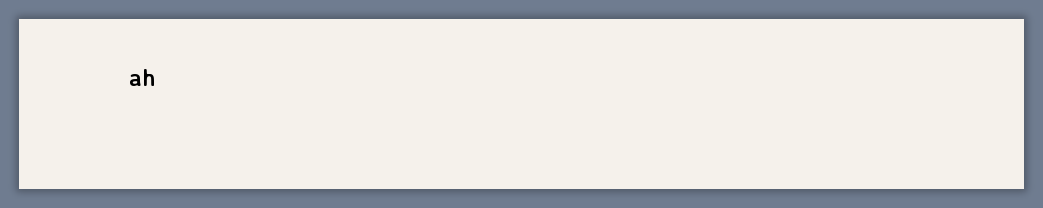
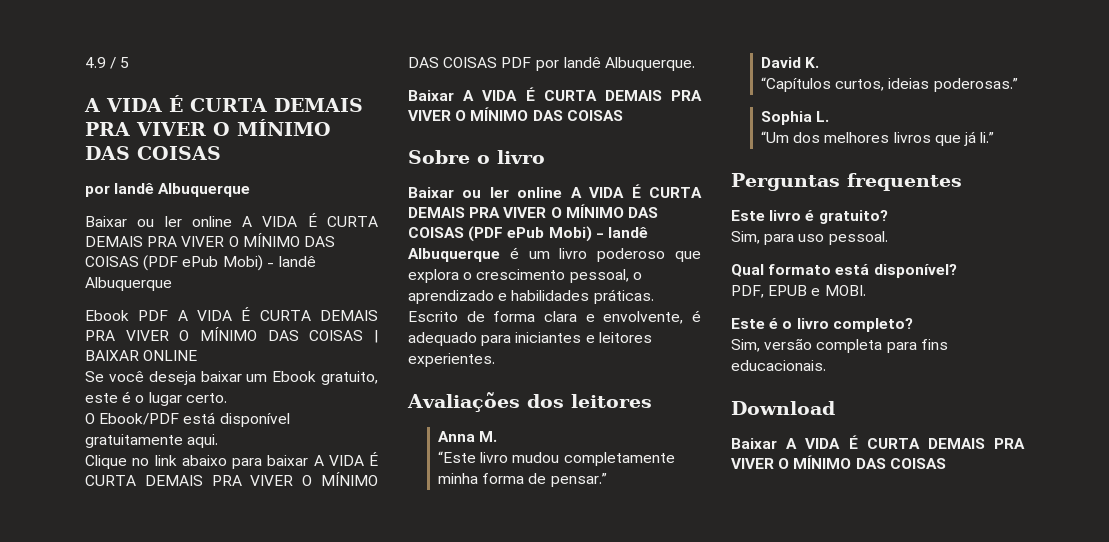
- ah
+ 4.9 / 5
+ A VIDA É CURTA DEMAIS PRA VIVER O MÍNIMO DAS COISAS
+ por Iandê Albuquerque
+ Baixar ou ler online A VIDA É CURTA DEMAIS PRA VIVER O MÍNIMO DAS COISAS (PDF ePub Mobi) - Iandê Albuquerque
+ Ebook PDF A VIDA É CURTA DEMAIS PRA VIVER O MÍNIMO DAS COISAS | BAIXAR ONLINE
+ Se você deseja baixar um Ebook gratuito, este é o lugar certo.
+ O Ebook/PDF está disponível gratuitamente aqui.
+ Clique no link abaixo para baixar A VIDA É CURTA DEMAIS PRA VIVER O MÍNIMO DAS COISAS PDF por Iandê Albuquerque.
+ Baixar A VIDA É CURTA DEMAIS PRA VIVER O MÍNIMO DAS COISAS
+ Sobre o livro
+ Baixar ou ler online A VIDA É CURTA DEMAIS PRA VIVER O MÍNIMO DAS COISAS (PDF ePub Mobi) - Iandê Albuquerque é um livro poderoso que explora o crescimento pessoal, o aprendizado e habilidades práticas. Escrito de forma clara e envolvente, é adequado para iniciantes e leitores experientes.
+ Avaliações dos leitores
+ Anna M.
+ “Este livro mudou completamente minha forma de pensar.”
+ David K.
+ “Capítulos curtos, ideias poderosas.”
+ Sophia L.
+ “Um dos melhores livros que já li.”
+ Perguntas frequentes
+ Este livro é gratuito?
+ Sim, para uso pessoal.
+ Qual formato está disponível?
+ PDF, EPUB e MOBI.
+ Este é o livro completo?
+ Sim, versão completa para fins educacionais.
+ Download
+ Baixar A VIDA É CURTA DEMAIS PRA VIVER O MÍNIMO DAS COISAS

